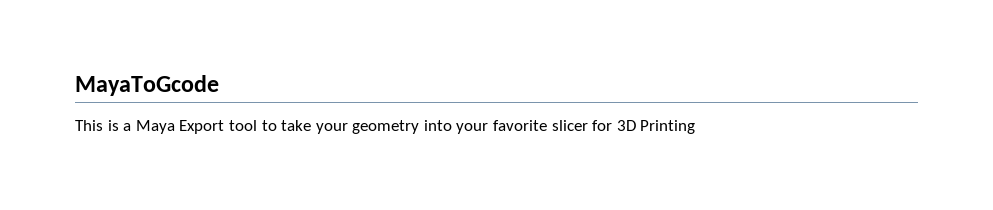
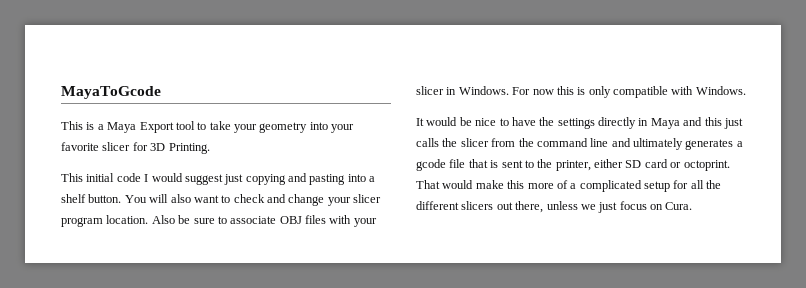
- This is a Maya Export tool to take your geometry into your favorite slicer for 3D Printing
+ This is a Maya Export tool to take your geometry into your favorite slicer for 3D Printing.
+ This initial code I would suggest just copying and pasting into a shelf button. You will also want to check and change your slicer program location. Also be sure to associate OBJ files with your slicer in Windows. For now this is only compatible with Windows.
+ It would be nice to have the settings directly in Maya and this just calls the slicer from the command line and ultimately generates a gcode file that is sent to the printer, either SD card or octoprint. That would make this more of a complicated setup for all the different slicers out there, unless we just focus on Cura.

